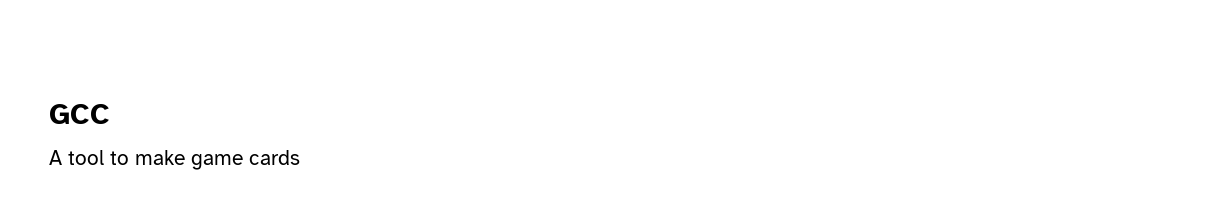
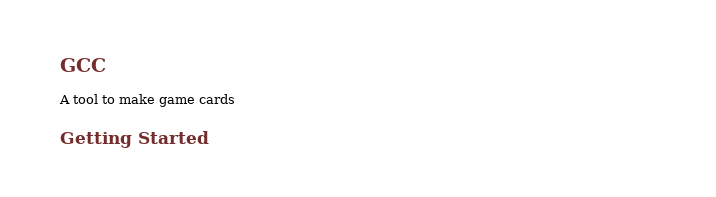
+ Getting Started

